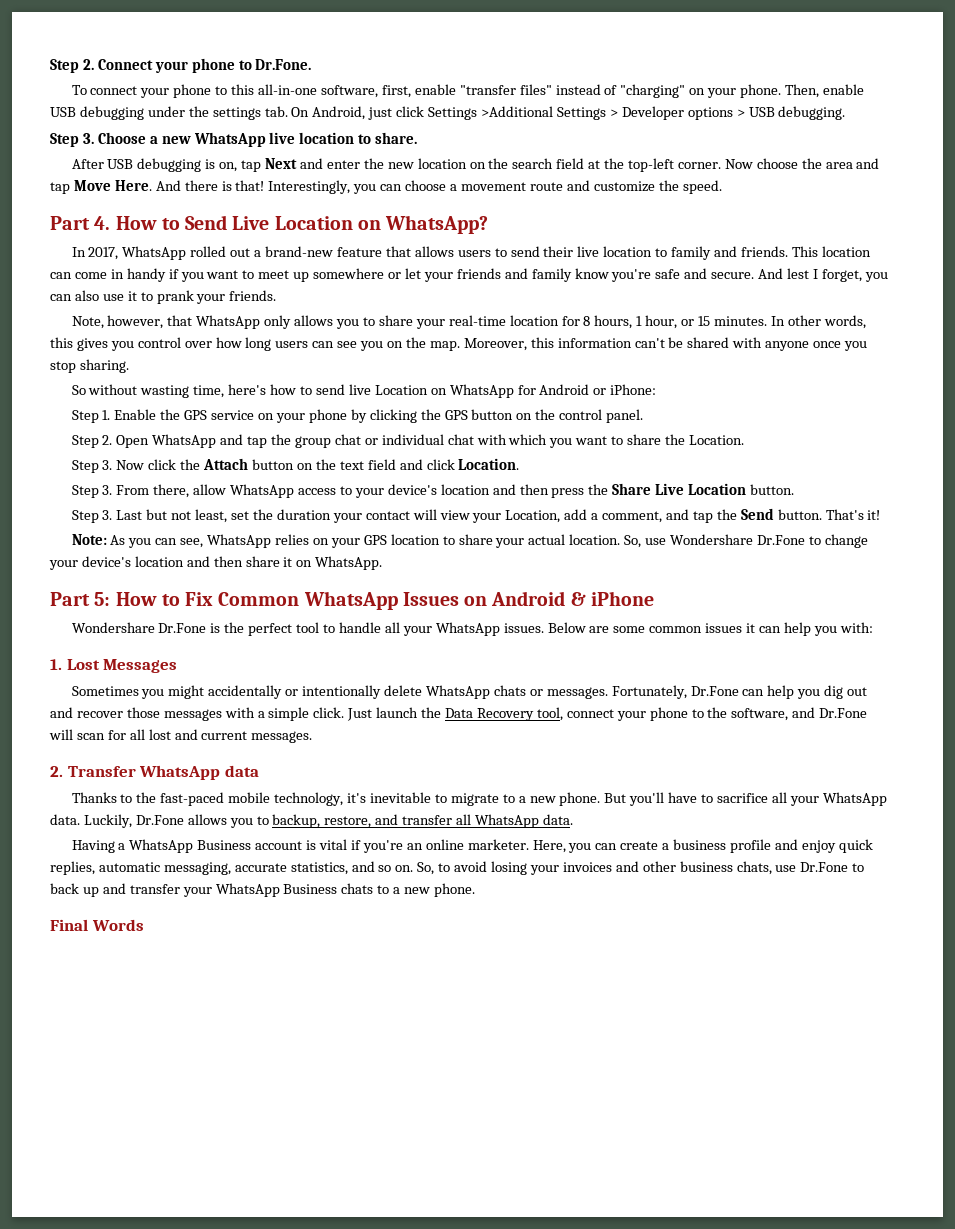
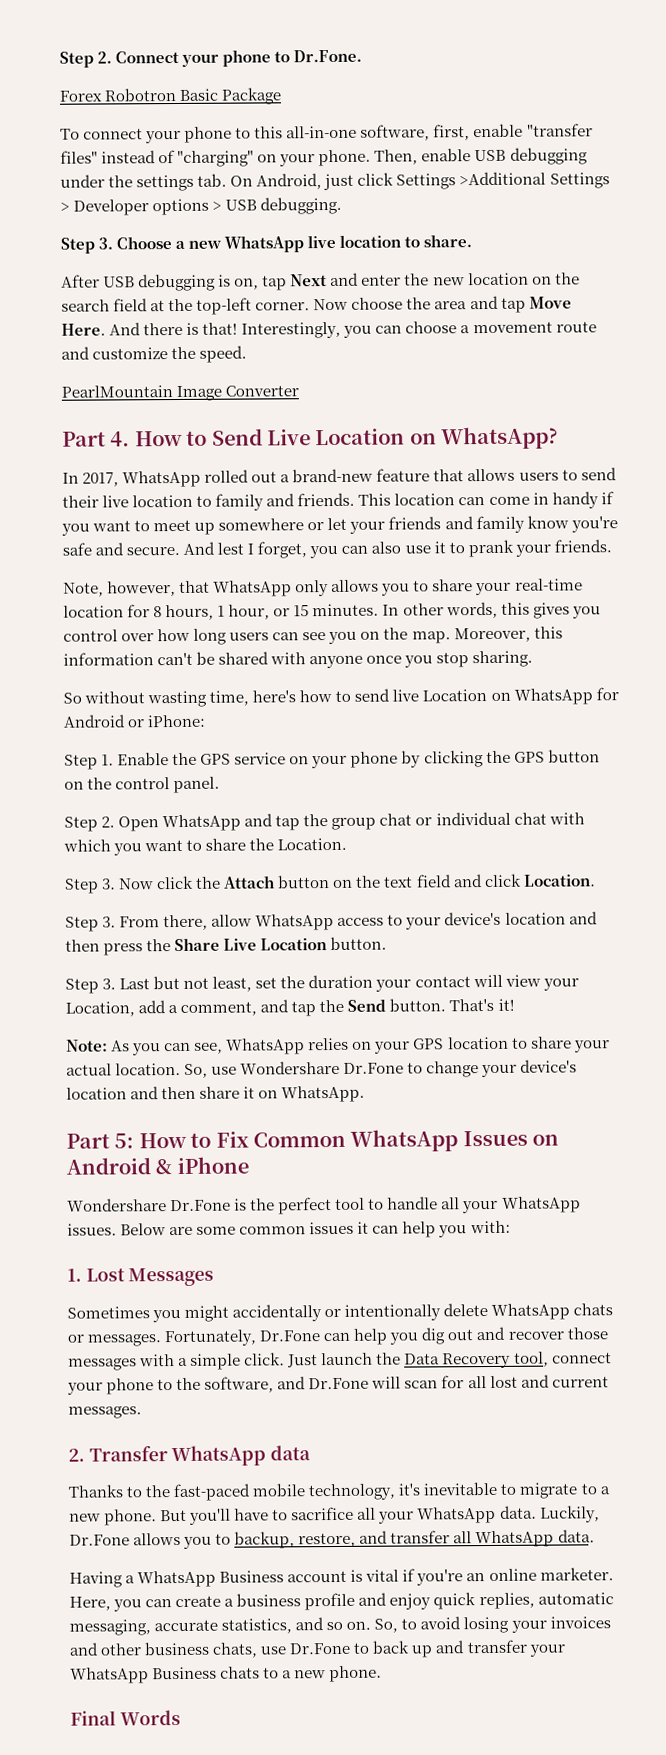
+ Forex Robotron Basic Package
+ PearlMountain Image Converter

